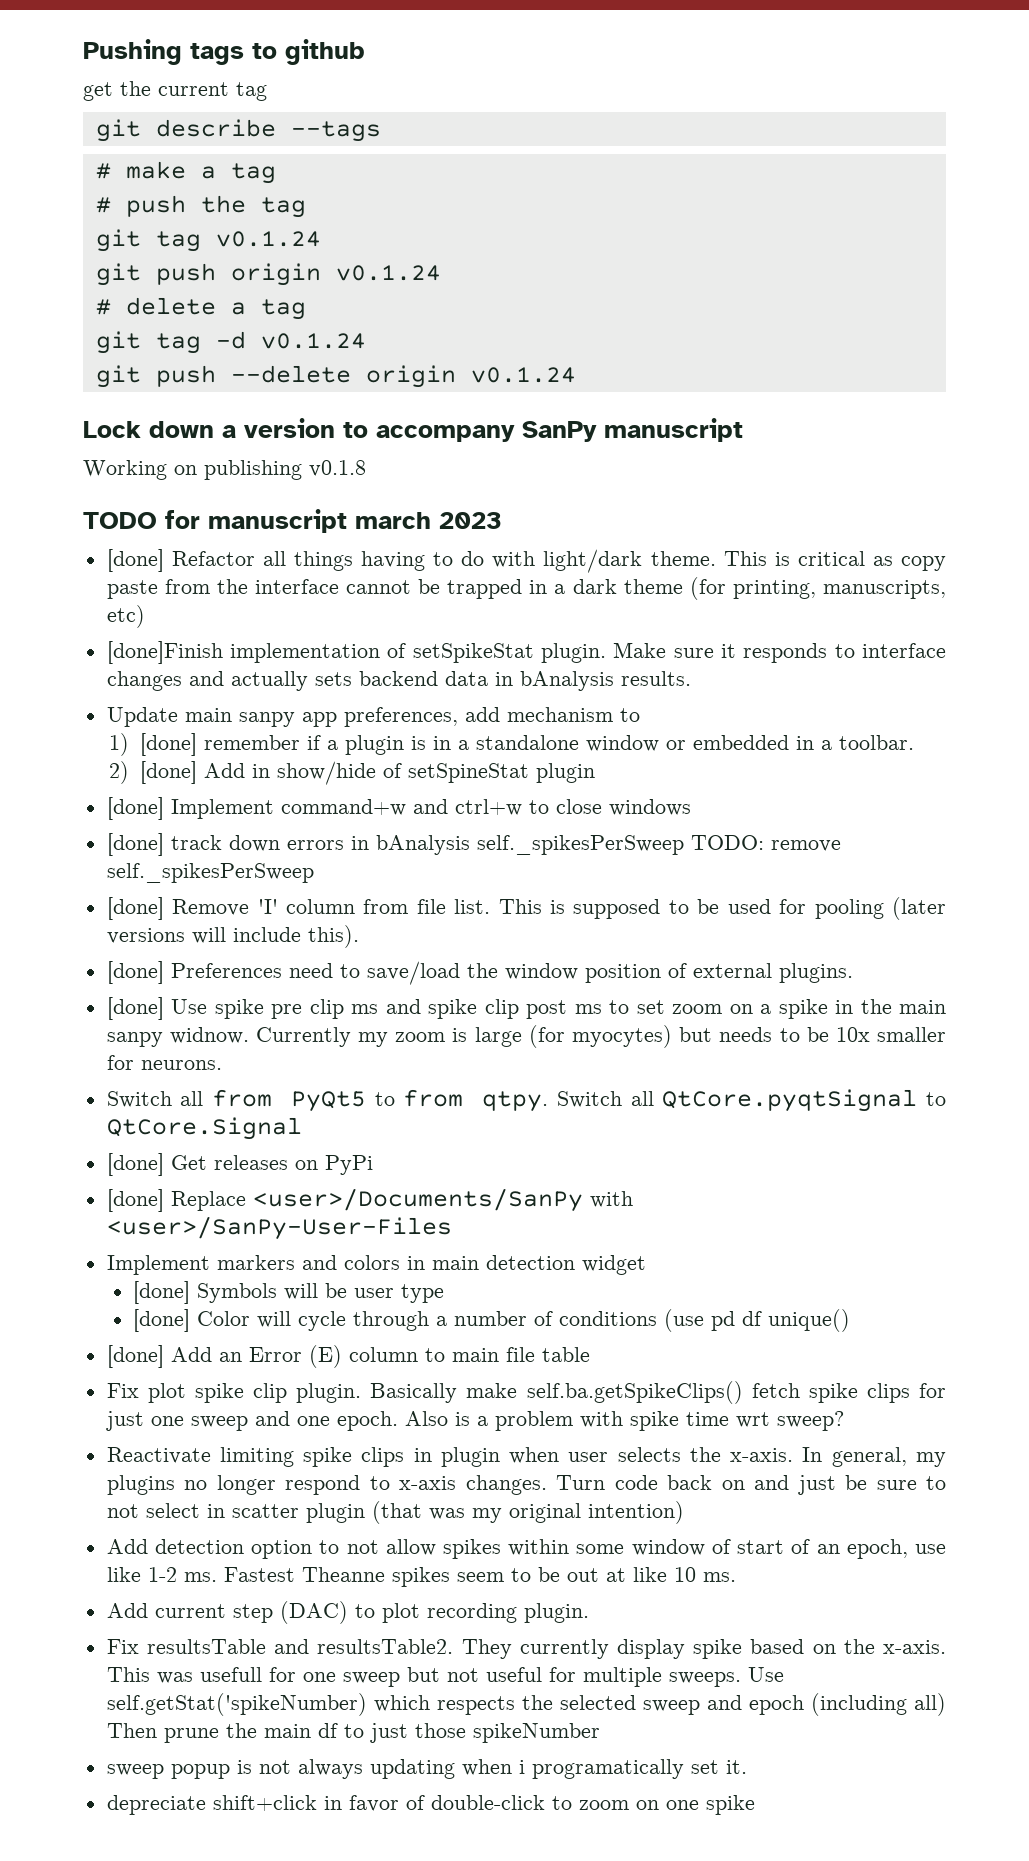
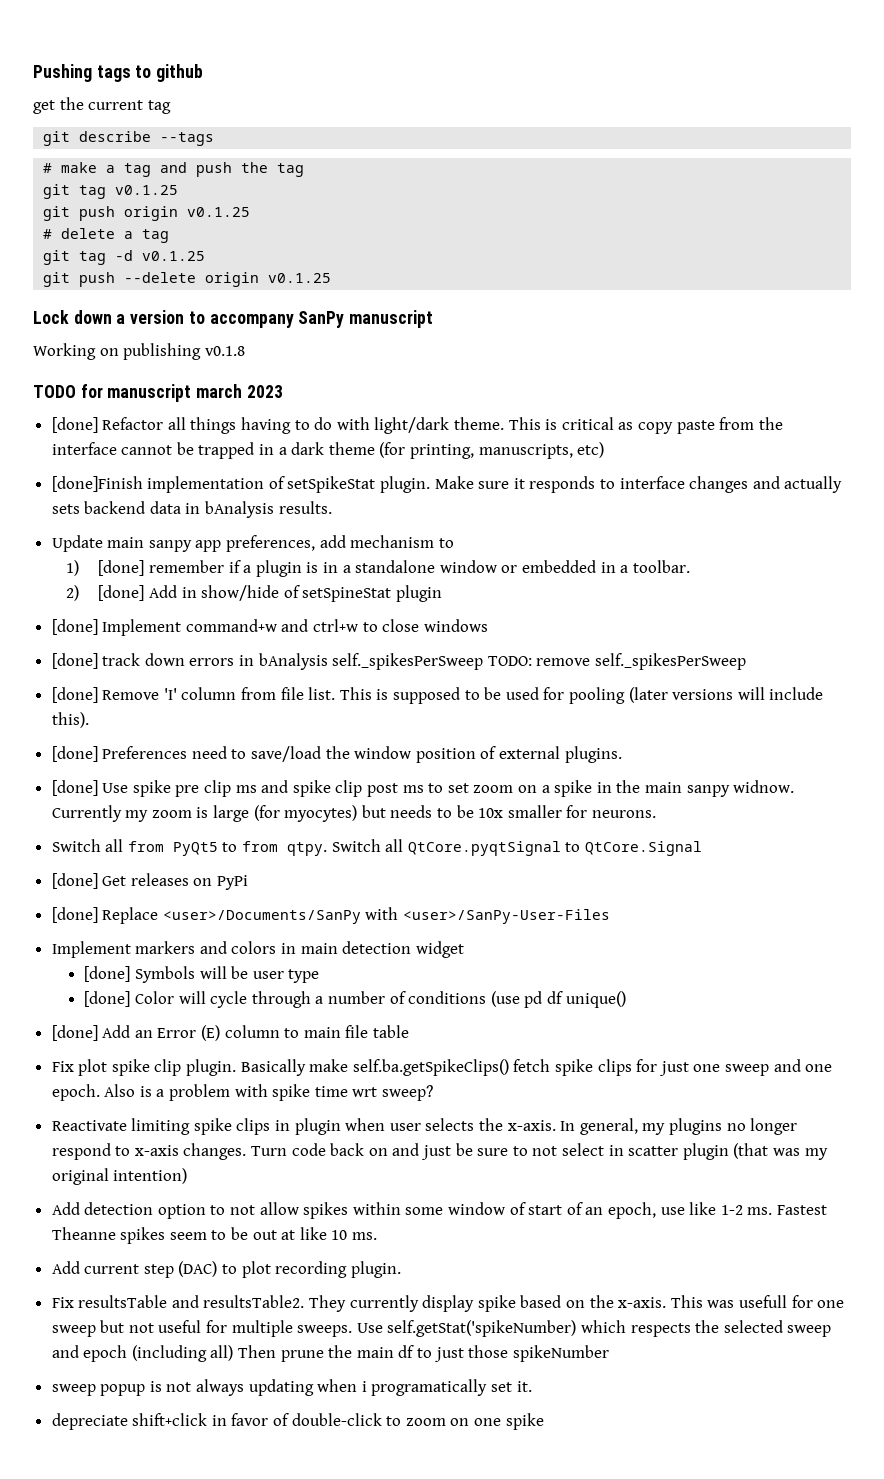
- # make a tag
- # push the tag
+ # make a tag and push the tag
- git tag v0.1.24
+ git tag v0.1.25
- git push origin v0.1.24
+ git push origin v0.1.25
- git tag -d v0.1.24
+ git tag -d v0.1.25
- git push --delete origin v0.1.24
+ git push --delete origin v0.1.25

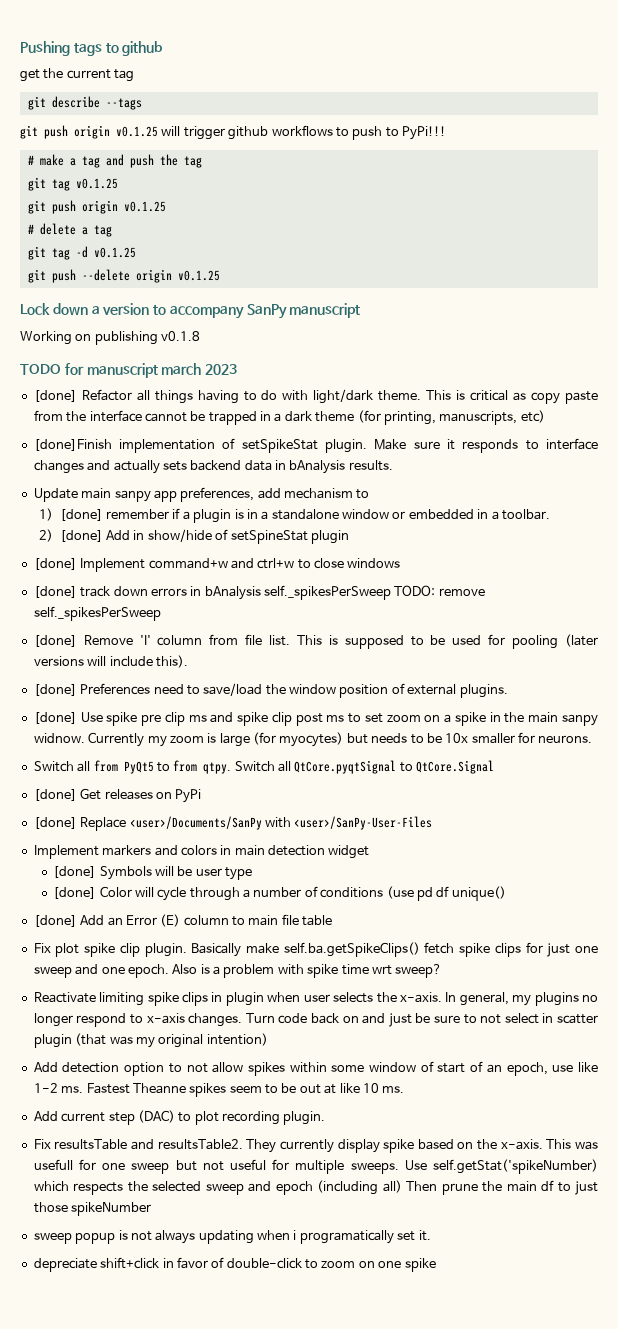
+ git push origin v0.1.25 will trigger github workflows to push to PyPi!!!

